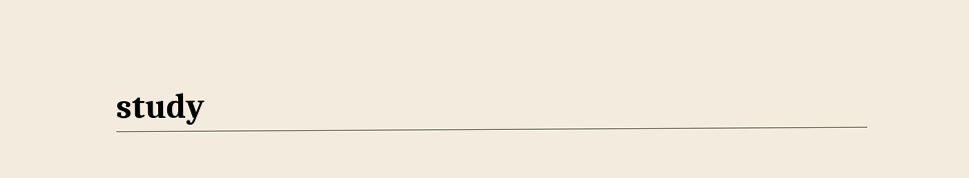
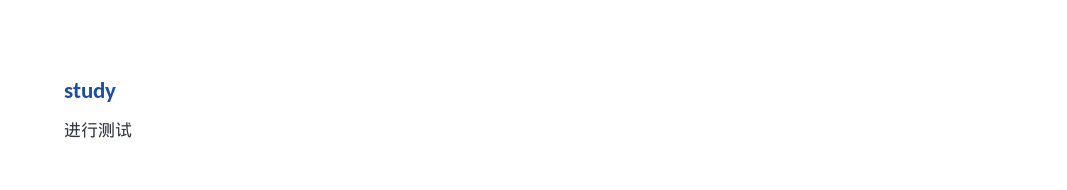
+ 进行测试

